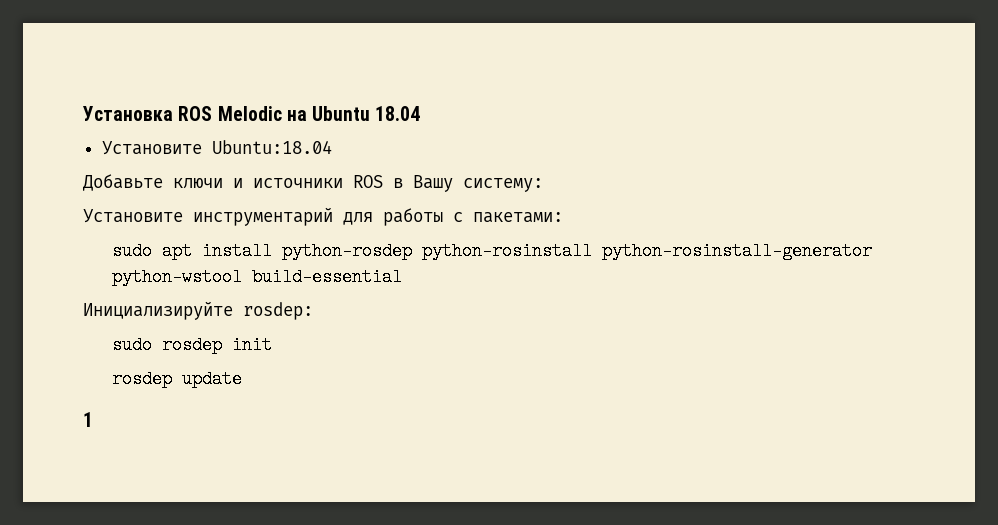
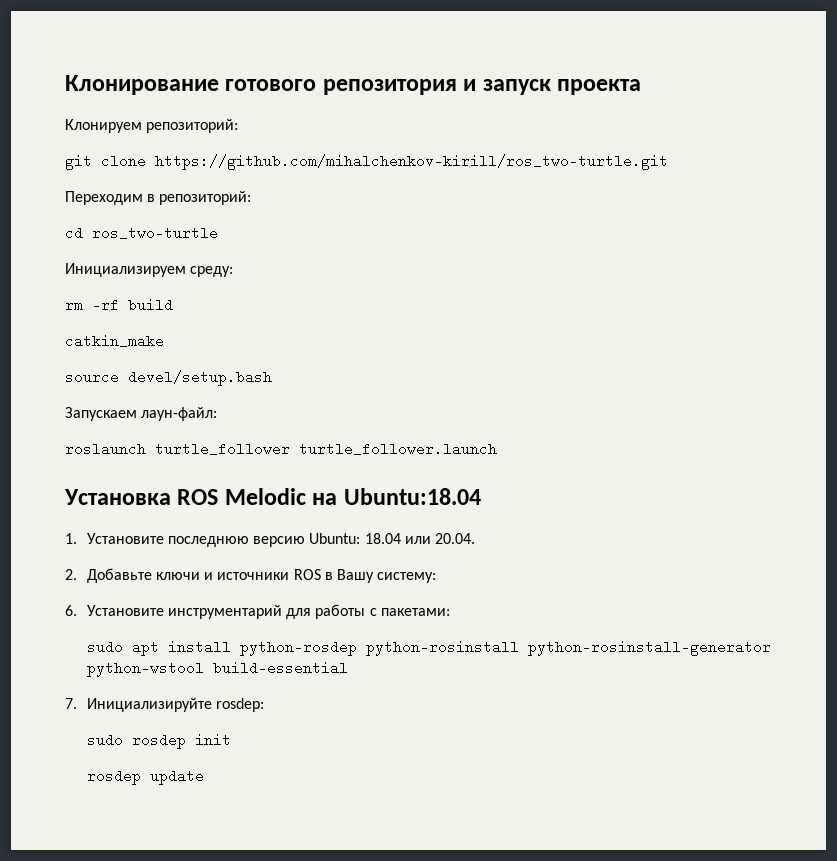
- Установка ROS Melodic на Ubuntu 18.04
- Установите Ubuntu:18.04
- Добавьте ключи и источники ROS в Вашу систему:
+ Клонирование готового репозитория и запуск проекта
+ Клонируем репозиторий:
+ git clone https://github.com/mihalchenkov-kirill/ros_two-turtle.git
+ Переходим в репозиторий:
+ cd ros_two-turtle
+ Инициализируем среду:
+ rm -rf build
+ catkin_make
+ source devel/setup.bash
+ Запускаем лаун-файл:
+ roslaunch turtle_follower turtle_follower.launch
+ Установка ROS Melodic на Ubuntu:18.04
+ 1. Установите последнюю версию Ubuntu: 18.04 или 20.04.
+ 2. Добавьте ключи и источники ROS в Вашу систему:
- Установите инструментарий для работы с пакетами:
+ 6. Установите инструментарий для работы с пакетами:
- Инициализируйте rosdep:
+ 7. Инициализируйте rosdep:
- 1

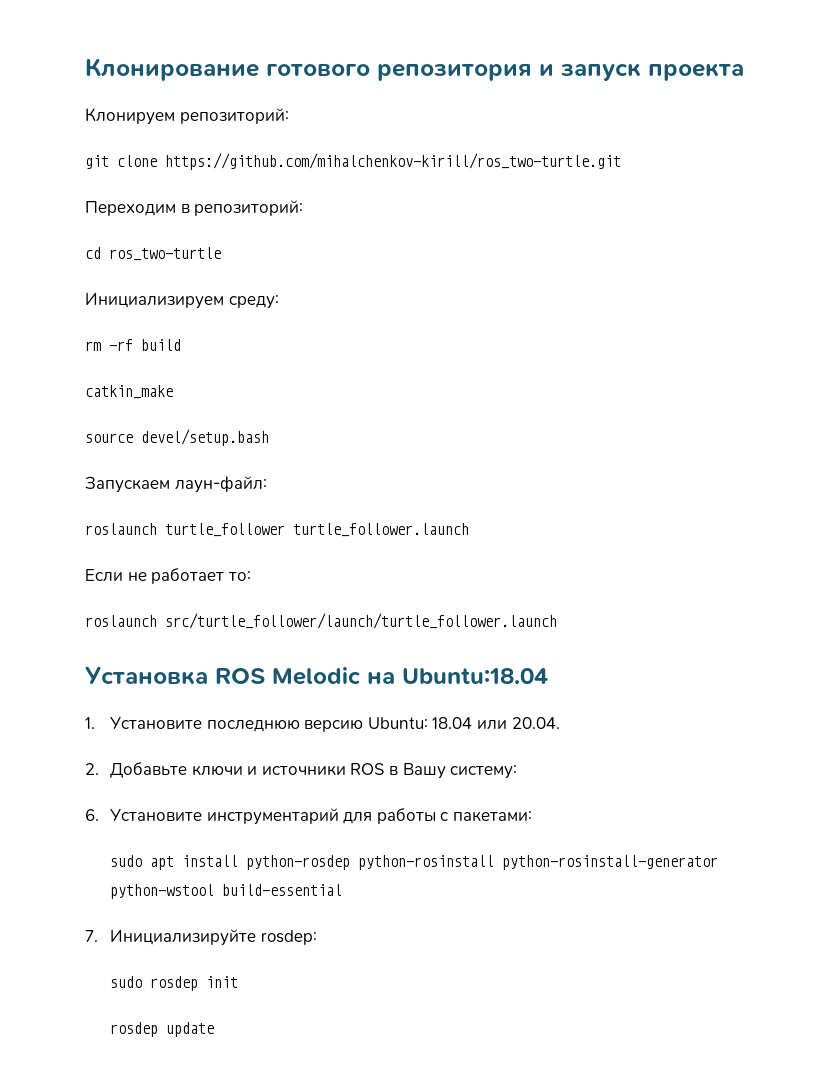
+ Если не работает то:
+ roslaunch src/turtle_follower/launch/turtle_follower.launch

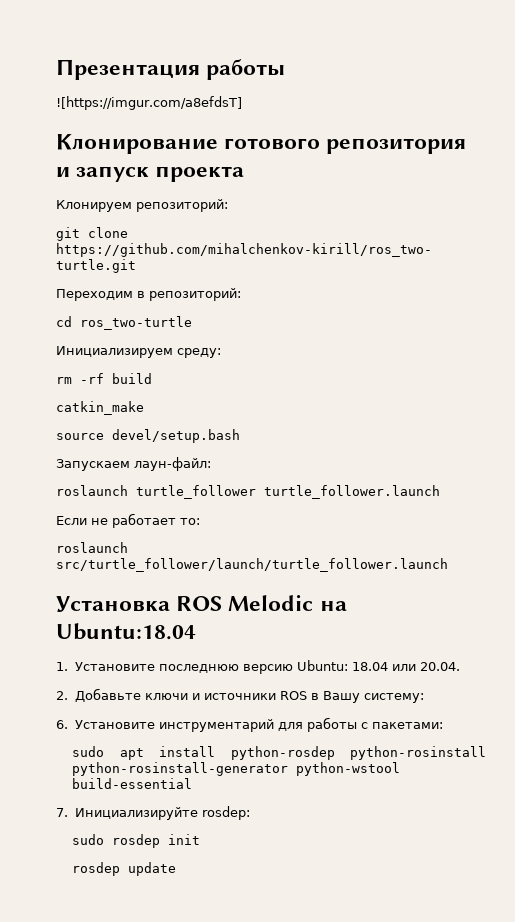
+ Презентация работы
+ ![https://imgur.com/a8efdsT]

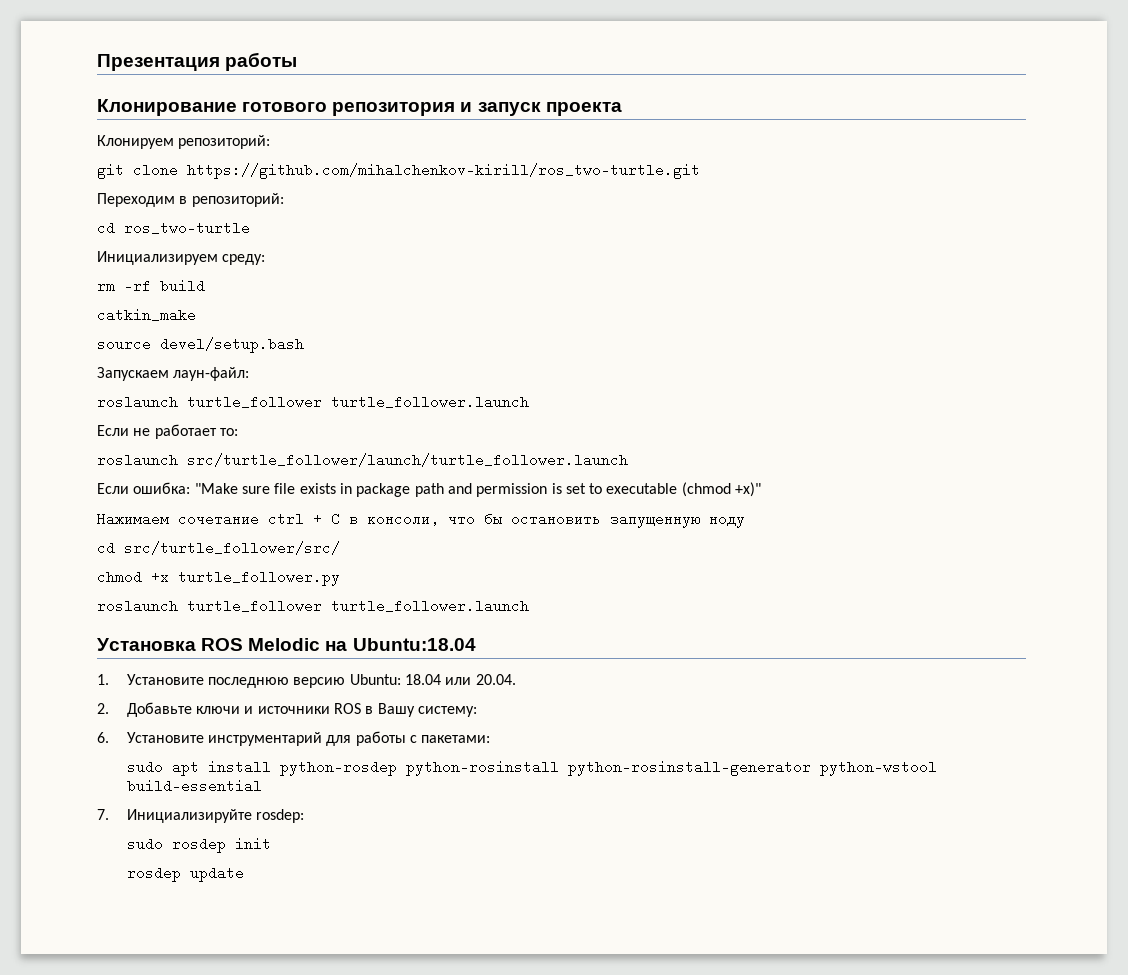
- ![https://imgur.com/a8efdsT]
+ Если ошибка: "Make sure file exists in package path and permission is set to executable (chmod +x)"
+ Нажимаем сочетание ctrl + C в консоли, что бы остановить запущенную ноду
+ cd src/turtle_follower/src/
+ chmod +x turtle_follower.py
+ roslaunch turtle_follower turtle_follower.launch

